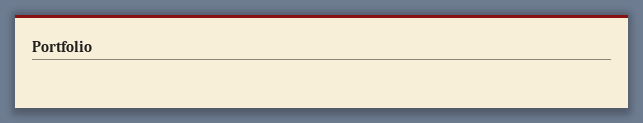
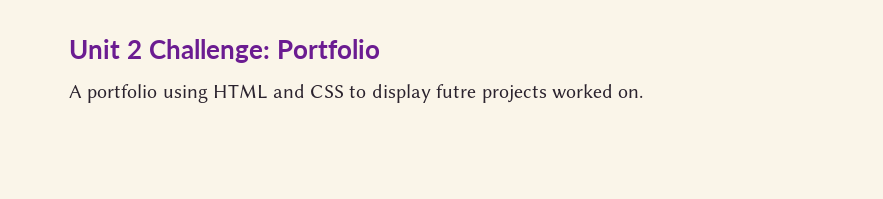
- Portfolio
+ Unit 2 Challenge: Portfolio
+ A portfolio using HTML and CSS to display futre projects worked on.

